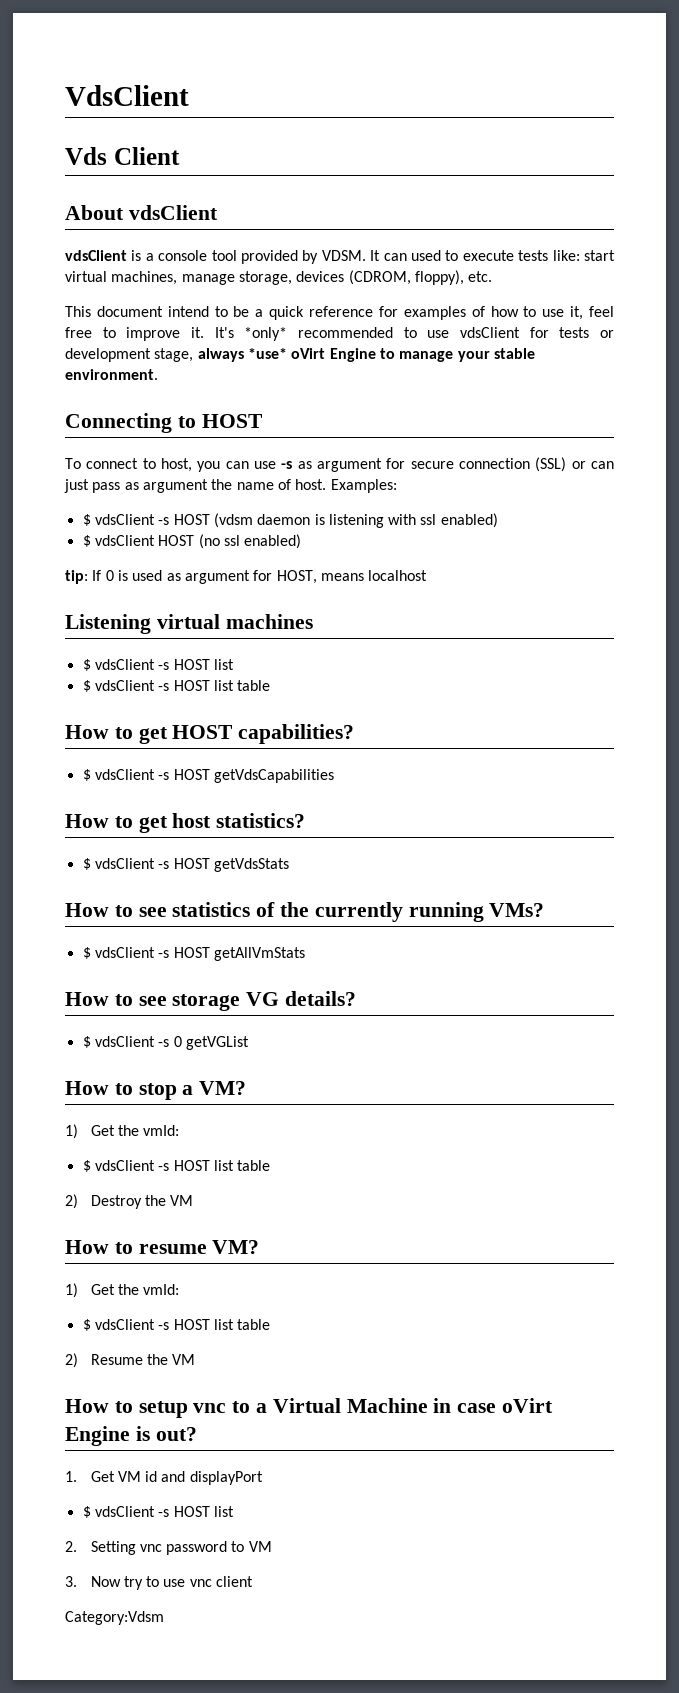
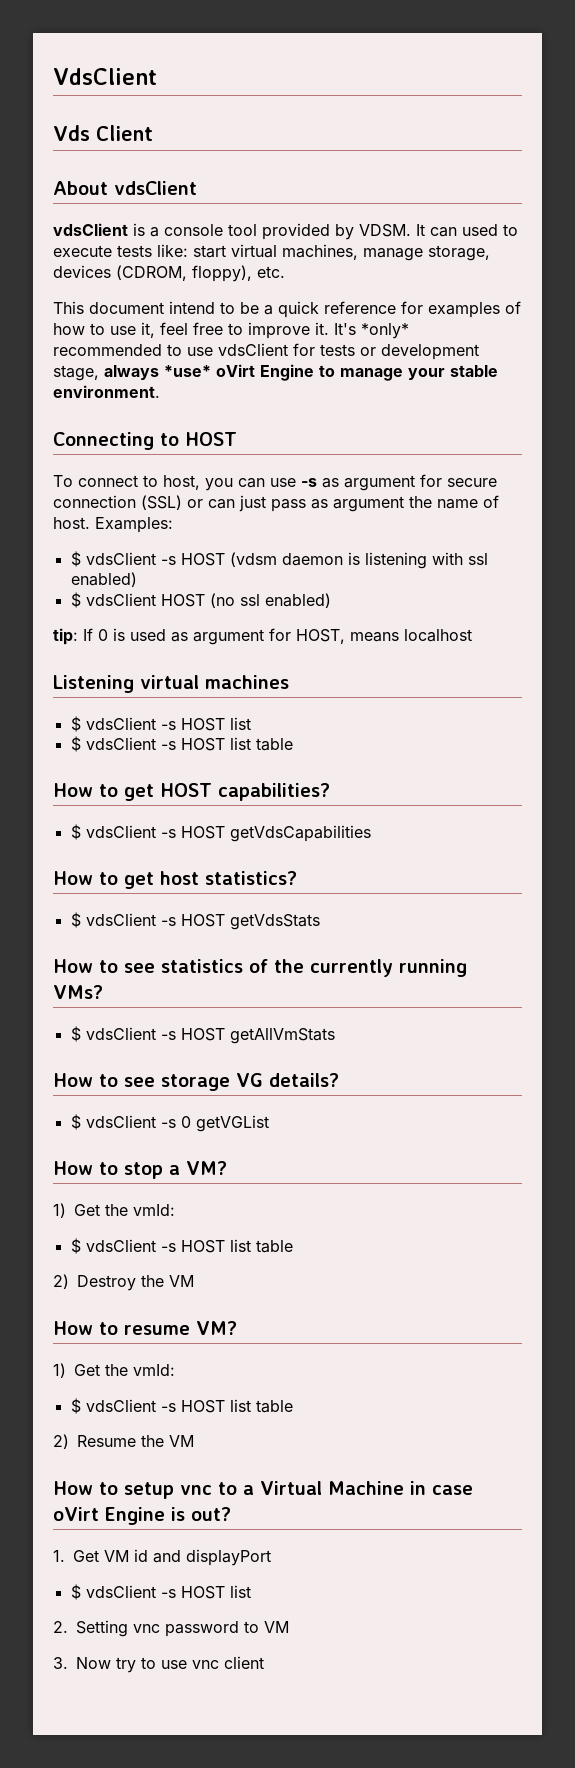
- Category:Vdsm

